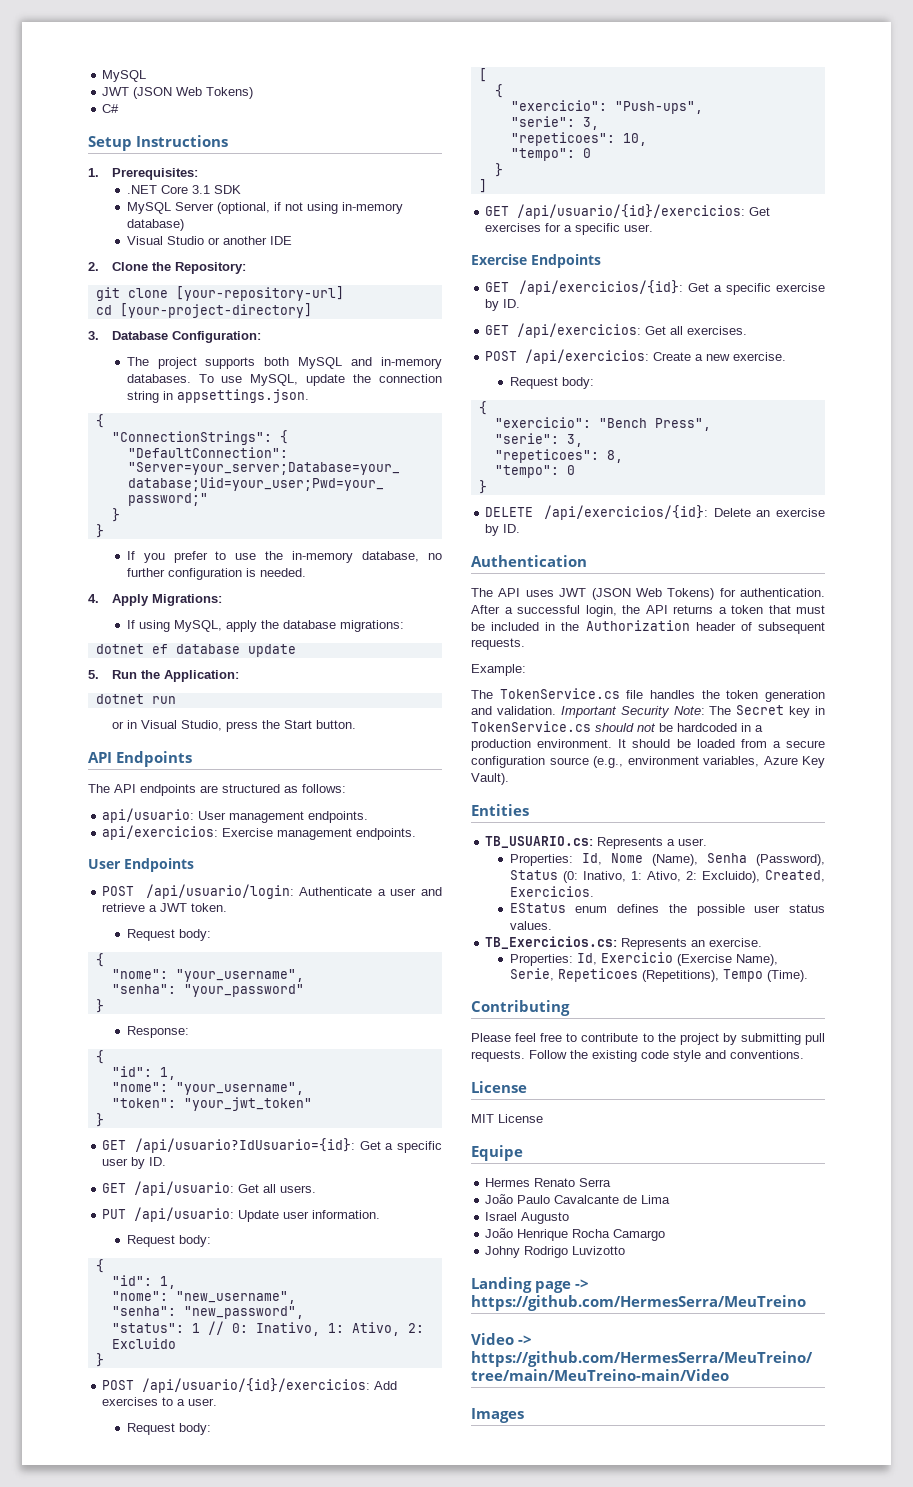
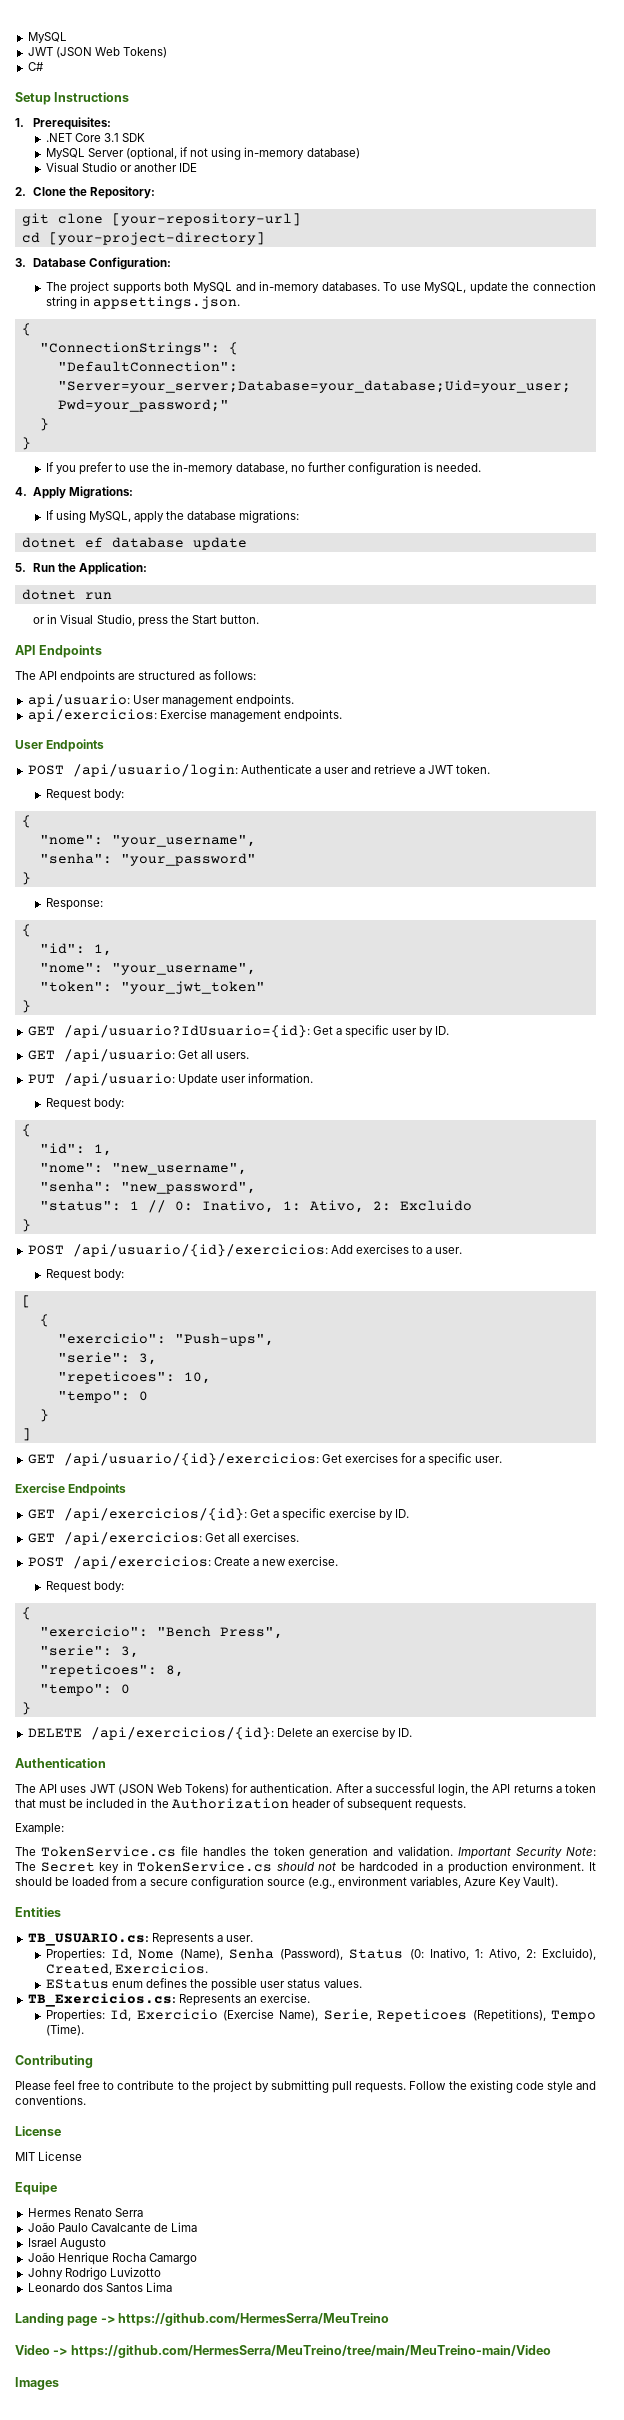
+ Leonardo dos Santos Lima

